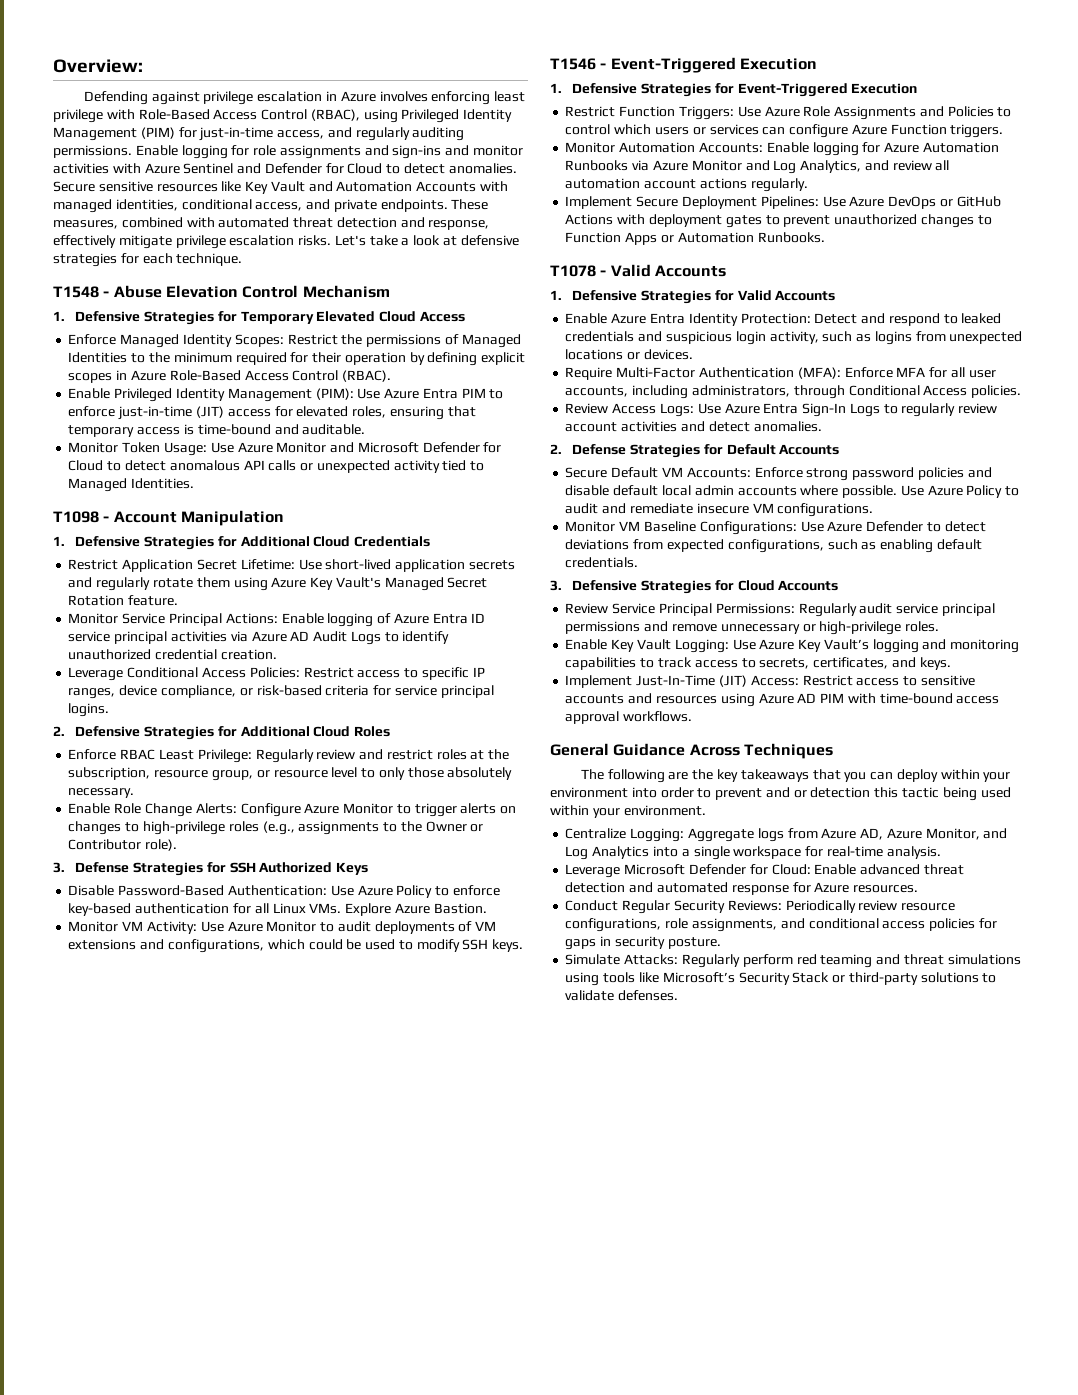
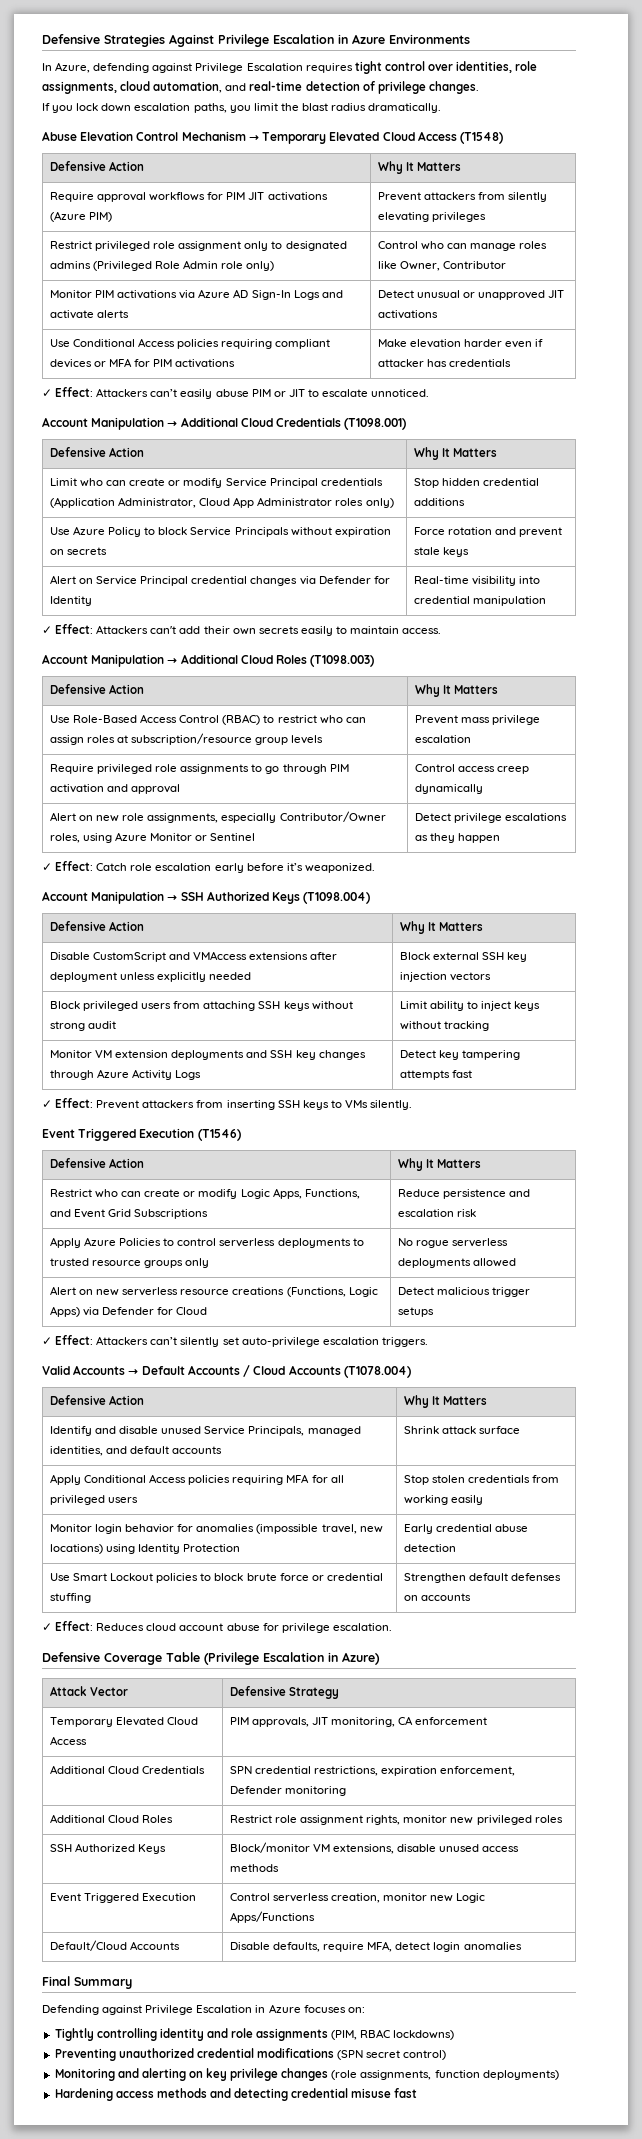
- Overview:
- Defending against privilege escalation in Azure involves enforcing least privilege with Role-Based Access Control (RBAC), using Privileged Identity Management (PIM) for just-in-time access, and regularly auditing permissions. Enable logging for role assignments and sign-ins and monitor activities with Azure Sentinel and Defender for Cloud to detect anomalies. Secure sensitive resources like Key Vault and Automation Accounts with managed identities, conditional access, and private endpoints. These measures, combined with automated threat detection and response, effectively mitigate privilege escalation risks. Let's take a look at defensive strategies for each technique.
- T1548 - Abuse Elevation Control Mechanism
- 1. Defensive Strategies for Temporary Elevated Cloud Access
- Enforce Managed Identity Scopes: Restrict the permissions of Managed Identities to the minimum required for their operation by defining explicit scopes in Azure Role-Based Access Control (RBAC).
- Enable Privileged Identity Management (PIM): Use Azure Entra PIM to enforce just-in-time (JIT) access for elevated roles, ensuring that temporary access is time-bound and auditable.
- Monitor Token Usage: Use Azure Monitor and Microsoft Defender for Cloud to detect anomalous API calls or unexpected activity tied to Managed Identities.
- T1098 - Account Manipulation
- 1. Defensive Strategies for Additional Cloud Credentials
- Restrict Application Secret Lifetime: Use short-lived application secrets and regularly rotate them using Azure Key Vault's Managed Secret Rotation feature.
- Monitor Service Principal Actions: Enable logging of Azure Entra ID service principal activities via Azure AD Audit Logs to identify unauthorized credential creation.
- Leverage Conditional Access Policies: Restrict access to specific IP ranges, device compliance, or risk-based criteria for service principal logins.
- 2. Defensive Strategies for Additional Cloud Roles
- Enforce RBAC Least Privilege: Regularly review and restrict roles at the subscription, resource group, or resource level to only those absolutely necessary.
- Enable Role Change Alerts: Configure Azure Monitor to trigger alerts on changes to high-privilege roles (e.g., assignments to the Owner or Contributor role).
- 3. Defense Strategies for SSH Authorized Keys
- Disable Password-Based Authentication: Use Azure Policy to enforce key-based authentication for all Linux VMs. Explore Azure Bastion.
- Monitor VM Activity: Use Azure Monitor to audit deployments of VM extensions and configurations, which could be used to modify SSH keys.
- T1546 - Event-Triggered Execution
- 1. Defensive Strategies for Event-Triggered Execution
- Restrict Function Triggers: Use Azure Role Assignments and Policies to control which users or services can configure Azure Function triggers.
- Monitor Automation Accounts: Enable logging for Azure Automation Runbooks via Azure Monitor and Log Analytics, and review all automation account actions regularly.
- Implement Secure Deployment Pipelines: Use Azure DevOps or GitHub Actions with deployment gates to prevent unauthorized changes to Function Apps or Automation Runbooks.
- T1078 - Valid Accounts
- 1. Defensive Strategies for Valid Accounts
- Enable Azure Entra Identity Protection: Detect and respond to leaked credentials and suspicious login activity, such as logins from unexpected locations or devices.
- Require Multi-Factor Authentication (MFA): Enforce MFA for all user accounts, including administrators, through Conditional Access policies.
- Review Access Logs: Use Azure Entra Sign-In Logs to regularly review account activities and detect anomalies.
- 2. Defense Strategies for Default Accounts
- Secure Default VM Accounts: Enforce strong password policies and disable default local admin accounts where possible. Use Azure Policy to audit and remediate insecure VM configurations.
- Monitor VM Baseline Configurations: Use Azure Defender to detect deviations from expected configurations, such as enabling default credentials.
- 3. Defensive Strategies for Cloud Accounts
- Review Service Principal Permissions: Regularly audit service principal permissions and remove unnecessary or high-privilege roles.
- Enable Key Vault Logging: Use Azure Key Vault’s logging and monitoring capabilities to track access to secrets, certificates, and keys.
- Implement Just-In-Time (JIT) Access: Restrict access to sensitive accounts and resources using Azure AD PIM with time-bound access approval workflows.
- General Guidance Across Techniques
- The following are the key takeaways that you can deploy within your environment into order to prevent and or detection this tactic being used within your environment.
- Centralize Logging: Aggregate logs from Azure AD, Azure Monitor, and Log Analytics into a single workspace for real-time analysis.
- Leverage Microsoft Defender for Cloud: Enable advanced threat detection and automated response for Azure resources.
- Conduct Regular Security Reviews: Periodically review resource configurations, role assignments, and conditional access policies for gaps in security posture.
- Simulate Attacks: Regularly perform red teaming and threat simulations using tools like Microsoft’s Security Stack or third-party solutions to validate defenses.
+ Defensive Strategies Against Privilege Escalation in Azure Environments
+ In Azure, defending against Privilege Escalation requires tight control over identities, role assignments, cloud automation, and real-time detection of privilege changes.
+ If you lock down escalation paths, you limit the blast radius dramatically.
+ Abuse Elevation Control Mechanism → Temporary Elevated Cloud Access (T1548)
+ Defensive Action | Why It Matters
+ Require approval workflows for PIM JIT activations (Azure PIM) | Prevent attackers from silently elevating privileges
+ Restrict privileged role assignment only to designated admins (Privileged Role Admin role only) | Control who can manage roles like Owner, Contributor
+ Monitor PIM activations via Azure AD Sign-In Logs and activate alerts | Detect unusual or unapproved JIT activations
+ Use Conditional Access policies requiring compliant devices or MFA for PIM activations | Make elevation harder even if attacker has credentials
+ ✓ Effect: Attackers can’t easily abuse PIM or JIT to escalate unnoticed.
+ Account Manipulation → Additional Cloud Credentials (T1098.001)
+ Defensive Action | Why It Matters
+ Limit who can create or modify Service Principal credentials (Application Administrator, Cloud App Administrator roles only) | Stop hidden credential additions
+ Use Azure Policy to block Service Principals without expiration on secrets | Force rotation and prevent stale keys
+ Alert on Service Principal credential changes via Defender for Identity | Real-time visibility into credential manipulation
+ ✓ Effect: Attackers can't add their own secrets easily to maintain access.
+ Account Manipulation → Additional Cloud Roles (T1098.003)
+ Defensive Action | Why It Matters
+ Use Role-Based Access Control (RBAC) to restrict who can assign roles at subscription/resource group levels | Prevent mass privilege escalation
+ Require privileged role assignments to go through PIM activation and approval | Control access creep dynamically
+ Alert on new role assignments, especially Contributor/Owner roles, using Azure Monitor or Sentinel | Detect privilege escalations as they happen
+ ✓ Effect: Catch role escalation early before it’s weaponized.
+ Account Manipulation → SSH Authorized Keys (T1098.004)
+ Defensive Action | Why It Matters
+ Disable CustomScript and VMAccess extensions after deployment unless explicitly needed | Block external SSH key injection vectors
+ Block privileged users from attaching SSH keys without strong audit | Limit ability to inject keys without tracking
+ Monitor VM extension deployments and SSH key changes through Azure Activity Logs | Detect key tampering attempts fast
+ ✓ Effect: Prevent attackers from inserting SSH keys to VMs silently.
+ Event Triggered Execution (T1546)
+ Defensive Action | Why It Matters
+ Restrict who can create or modify Logic Apps, Functions, and Event Grid Subscriptions | Reduce persistence and escalation risk
+ Apply Azure Policies to control serverless deployments to trusted resource groups only | No rogue serverless deployments allowed
+ Alert on new serverless resource creations (Functions, Logic Apps) via Defender for Cloud | Detect malicious trigger setups
+ ✓ Effect: Attackers can’t silently set auto-privilege escalation triggers.
+ Valid Accounts → Default Accounts / Cloud Accounts (T1078.004)
+ Defensive Action | Why It Matters
+ Identify and disable unused Service Principals, managed identities, and default accounts | Shrink attack surface
+ Apply Conditional Access policies requiring MFA for all privileged users | Stop stolen credentials from working easily
+ Monitor login behavior for anomalies (impossible travel, new locations) using Identity Protection | Early credential abuse detection
+ Use Smart Lockout policies to block brute force or credential stuffing | Strengthen default defenses on accounts
+ ✓ Effect: Reduces cloud account abuse for privilege escalation.
+ Defensive Coverage Table (Privilege Escalation in Azure)
+ Attack Vector | Defensive Strategy
+ Temporary Elevated Cloud Access | PIM approvals, JIT monitoring, CA enforcement
+ Additional Cloud Credentials | SPN credential restrictions, expiration enforcement, Defender monitoring
+ Additional Cloud Roles | Restrict role assignment rights, monitor new privileged roles
+ SSH Authorized Keys | Block/monitor VM extensions, disable unused access methods
+ Event Triggered Execution | Control serverless creation, monitor new Logic Apps/Functions
+ Default/Cloud Accounts | Disable defaults, require MFA, detect login anomalies
+ Final Summary
+ Defending against Privilege Escalation in Azure focuses on:
+ Tightly controlling identity and role assignments (PIM, RBAC lockdowns)
+ Preventing unauthorized credential modifications (SPN secret control)
+ Monitoring and alerting on key privilege changes (role assignments, function deployments)
+ Hardening access methods and detecting credential misuse fast

